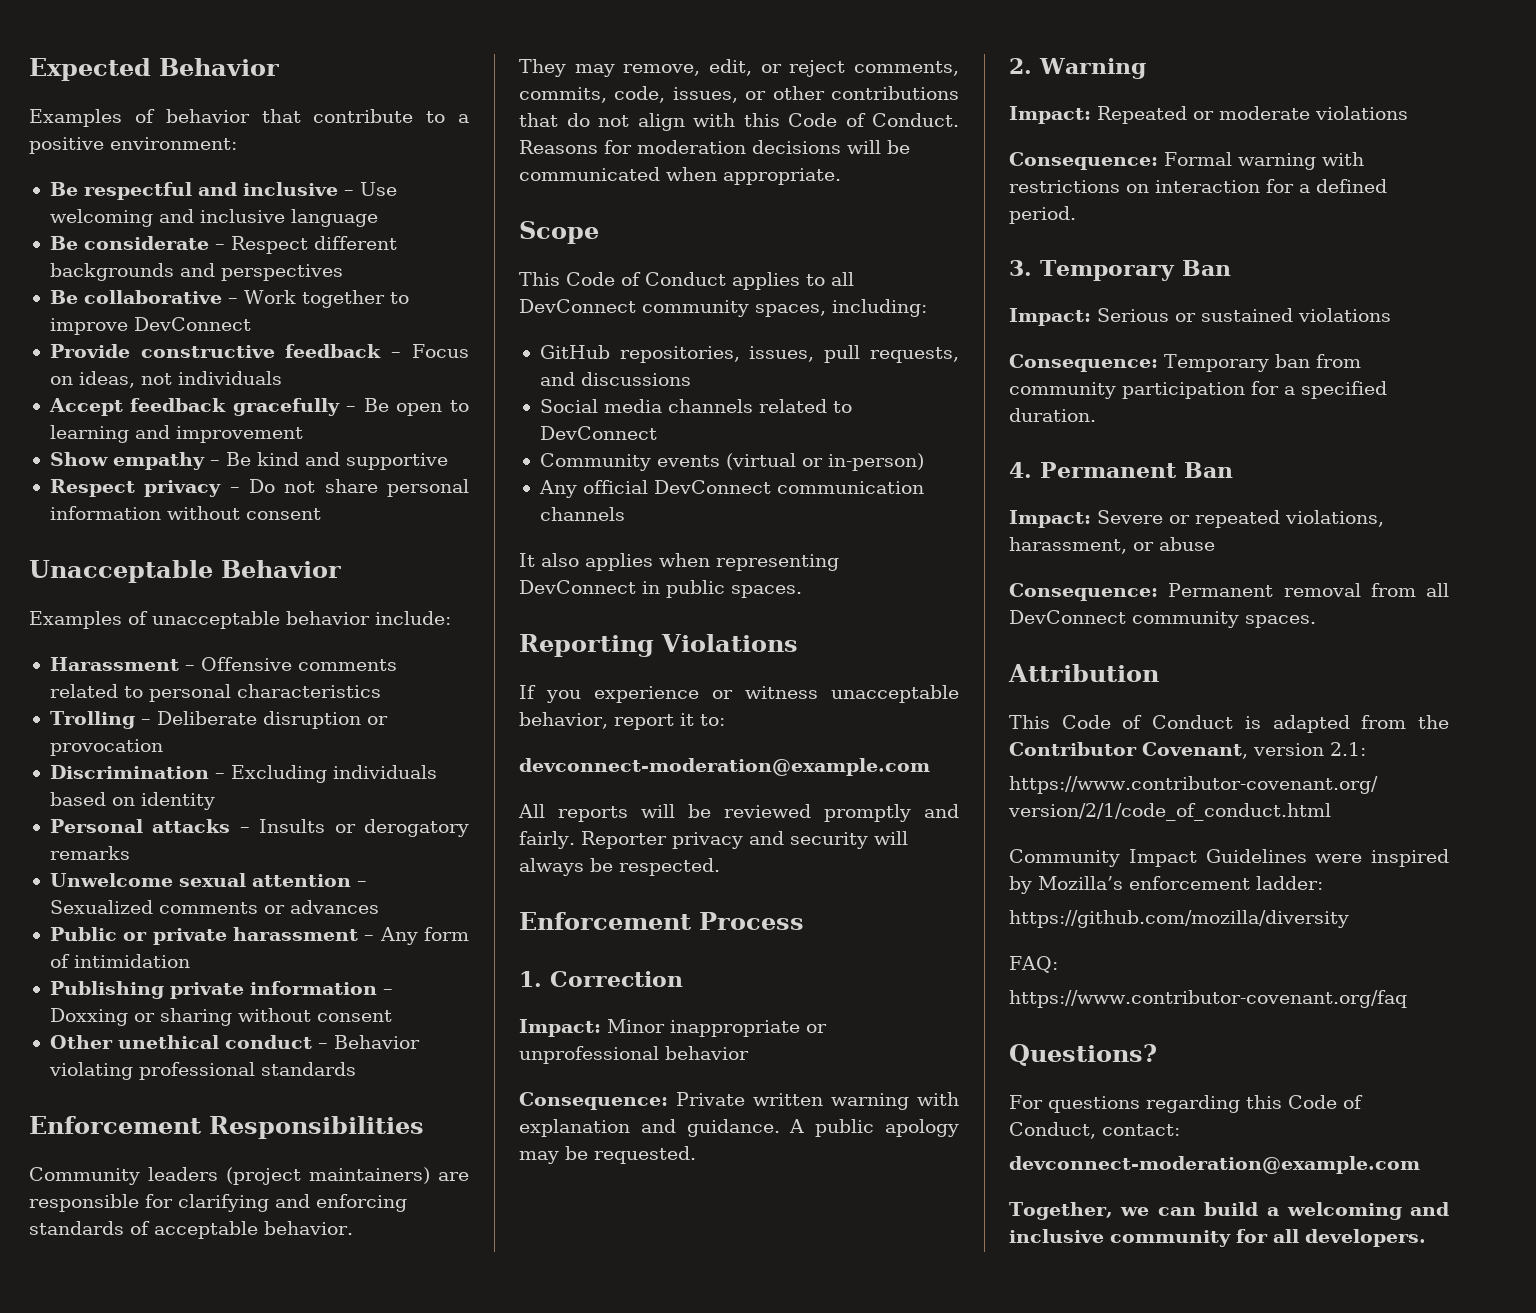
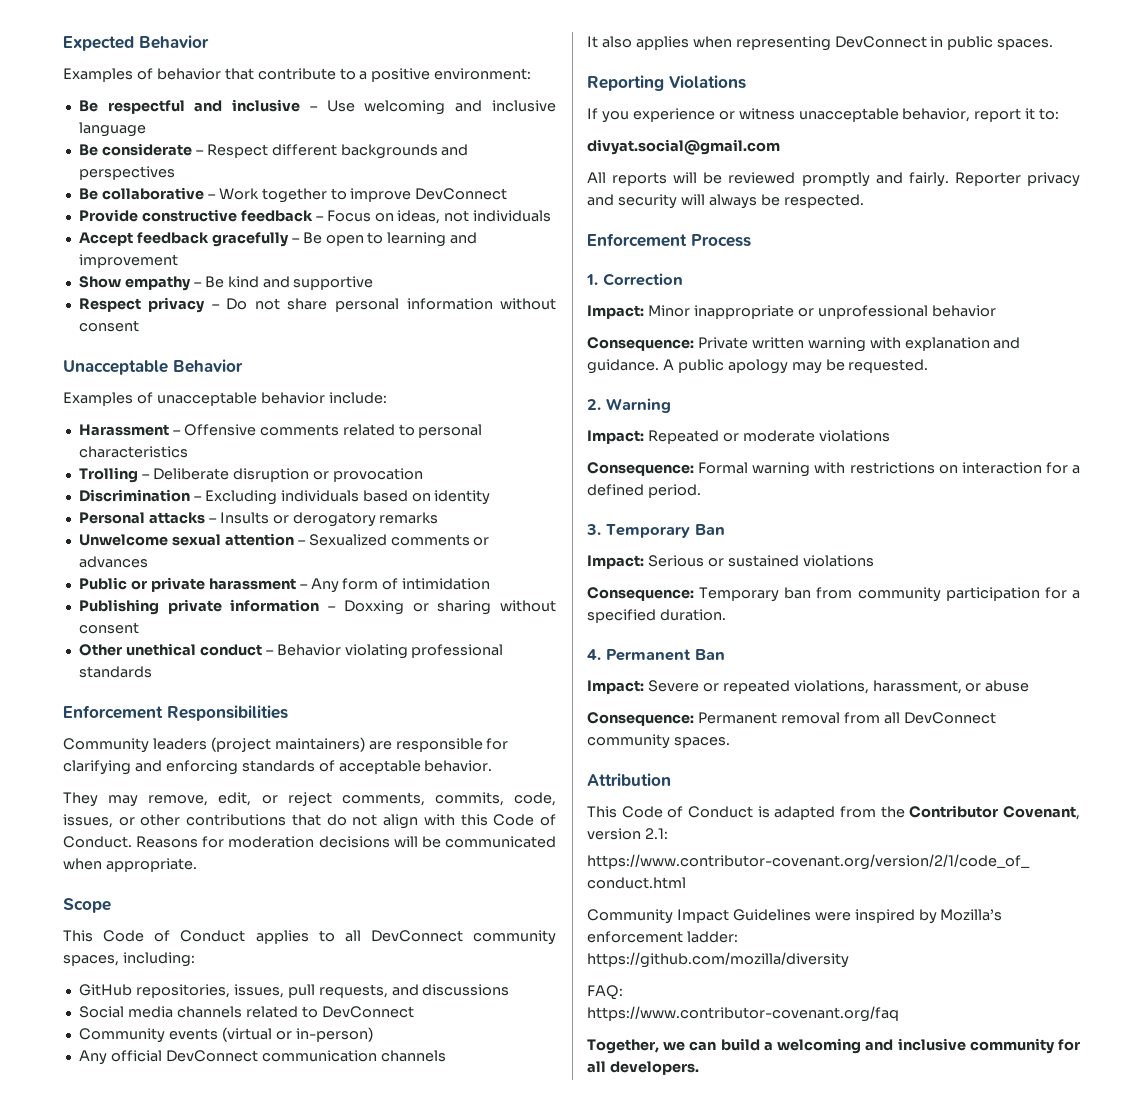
  If you experience or witness unacceptable behavior, report it to:
- devconnect-moderation@example.com
+ divyat.social@gmail.com
- Questions?
- For questions regarding this Code of Conduct, contact:
- devconnect-moderation@example.com

